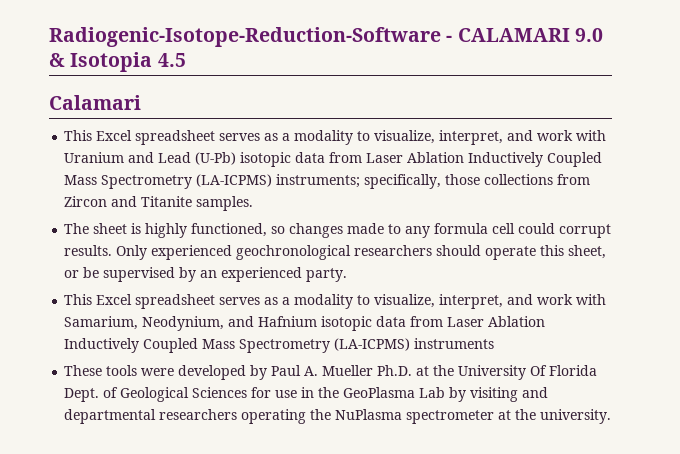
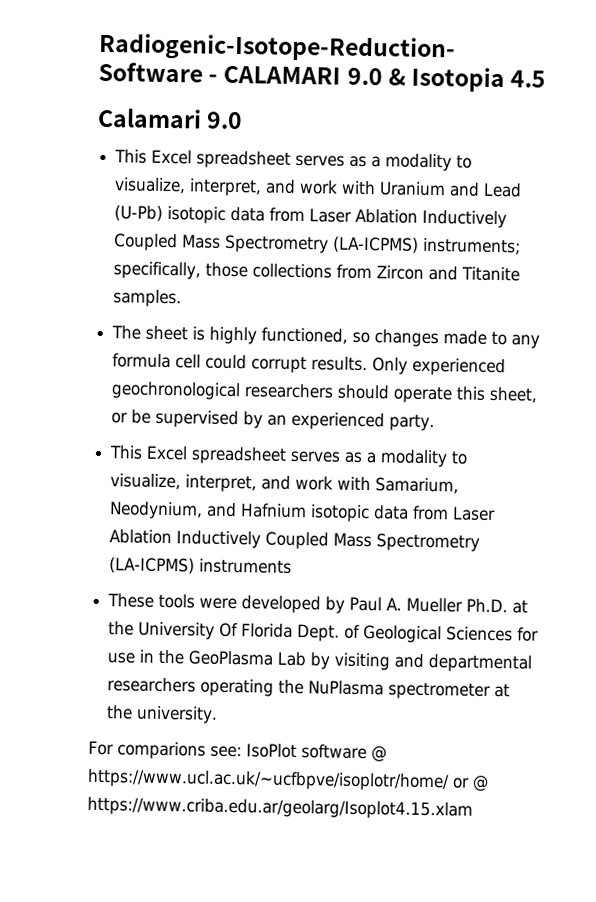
- Calamari
+ Calamari 9.0
+ For comparions see: IsoPlot software @ https://www.ucl.ac.uk/~ucfbpve/isoplotr/home/ or @ https://www.criba.edu.ar/geolarg/Isoplot4.15.xlam

